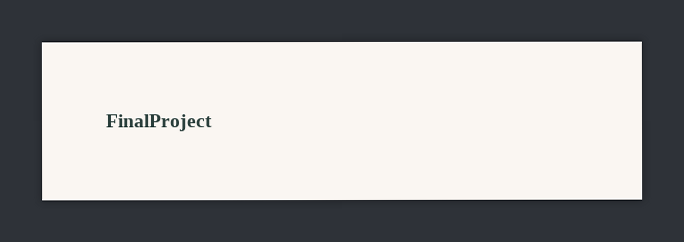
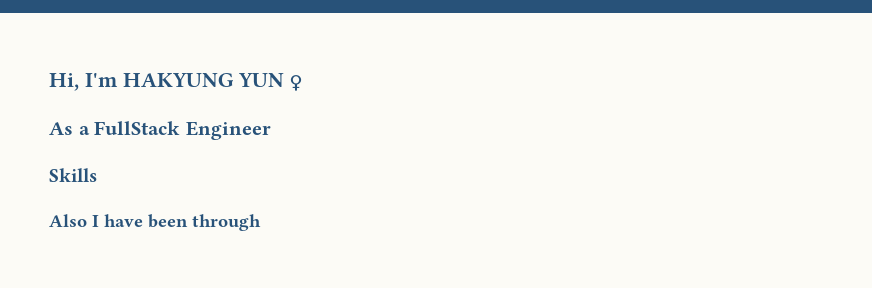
- FinalProject
+ Hi, I'm HAKYUNG YUN ♀
+ As a FullStack Engineer
+ Skills
+ Also I have been through

